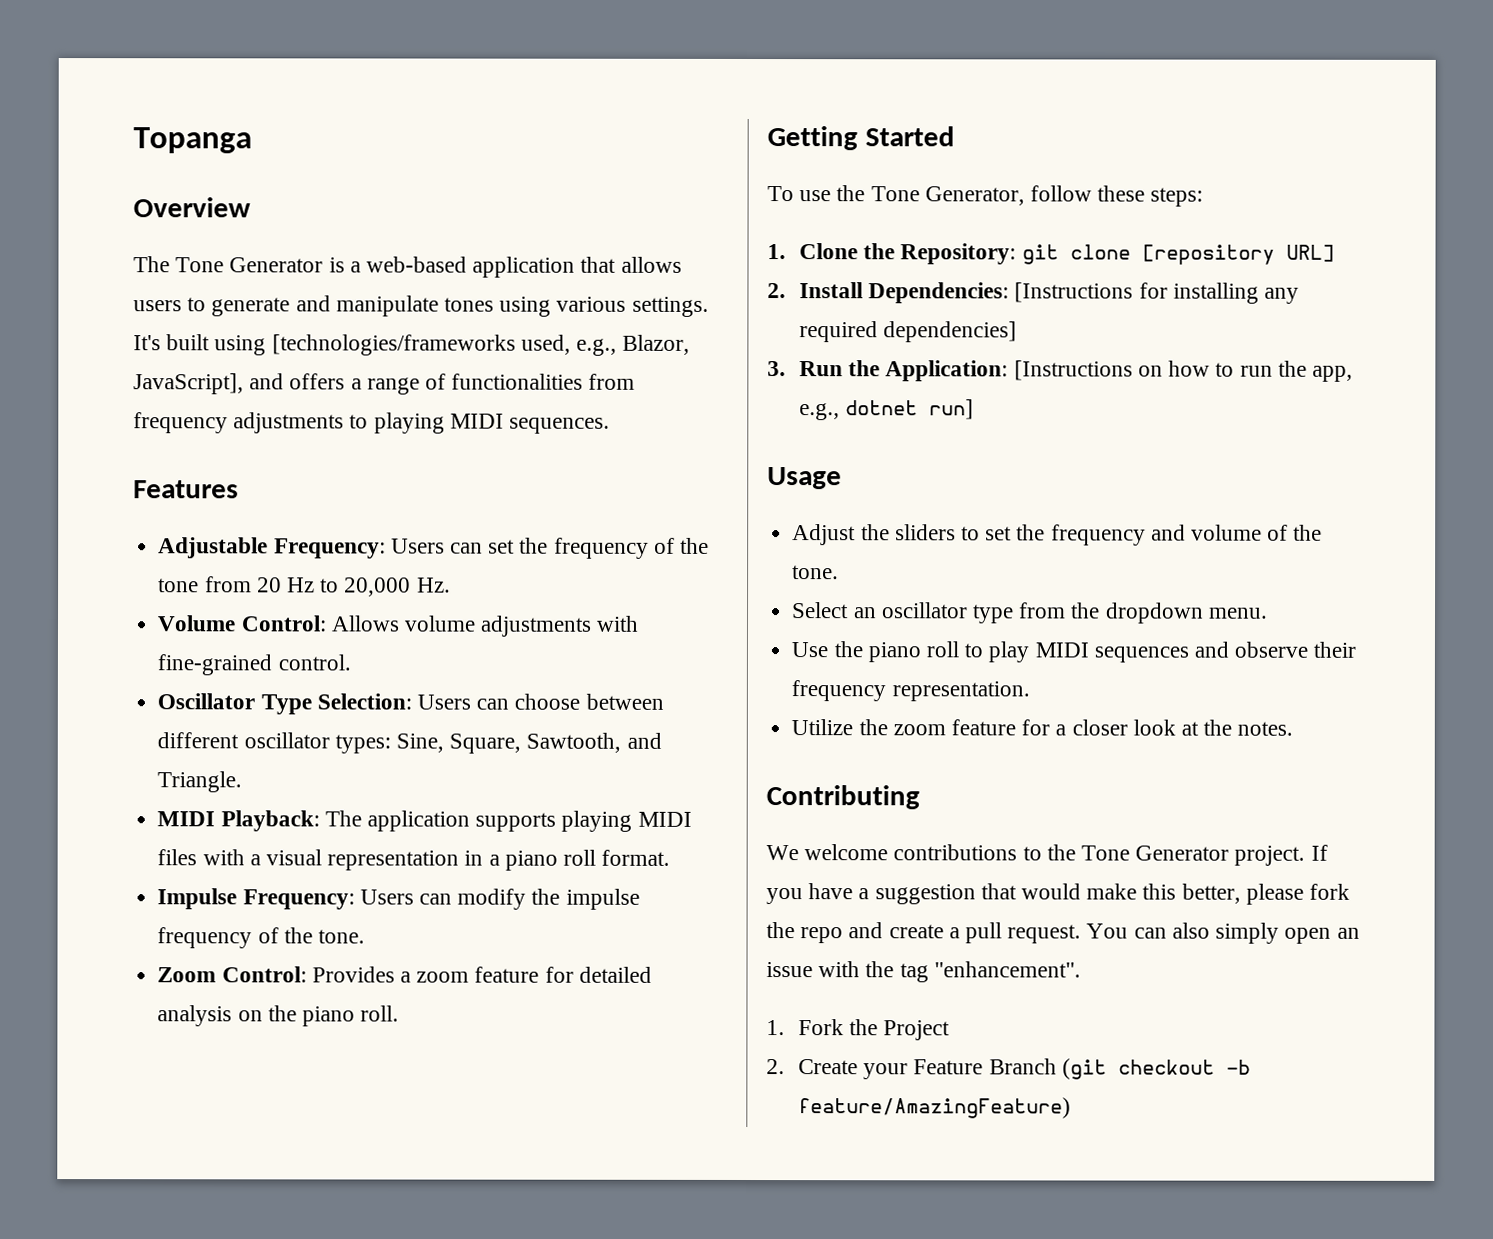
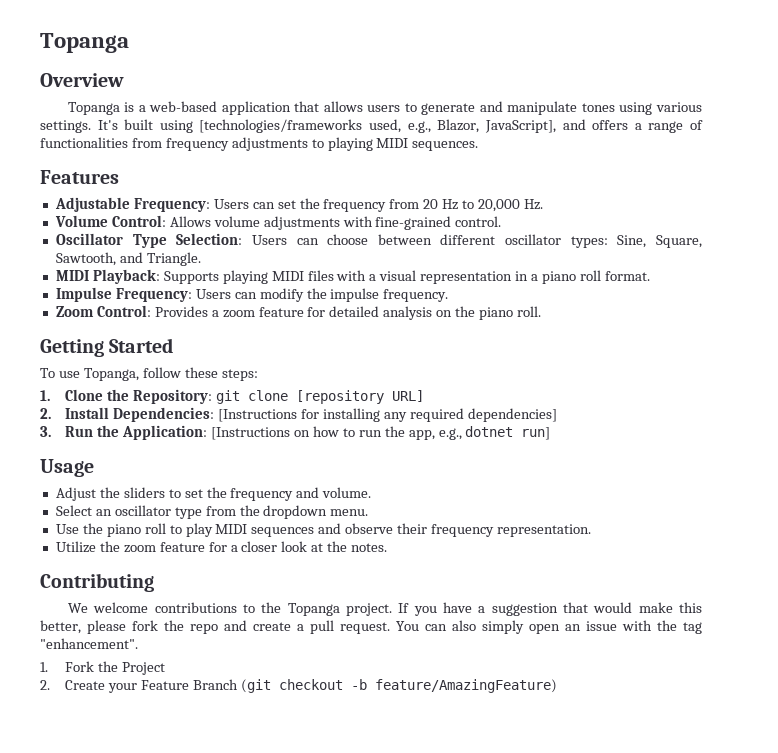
- The Tone Generator is a web-based application that allows users to generate and manipulate tones using various settings.
+ Topanga is a web-based application that allows users to generate and manipulate tones using various settings.
- Adjustable Frequency: Users can set the frequency of the tone from 20 Hz to 20,000 Hz.
+ Adjustable Frequency: Users can set the frequency from 20 Hz to 20,000 Hz.
- MIDI Playback: The application supports playing MIDI files with a visual representation in a piano roll format.
+ MIDI Playback: Supports playing MIDI files with a visual representation in a piano roll format.
- Impulse Frequency: Users can modify the impulse frequency of the tone.
+ Impulse Frequency: Users can modify the impulse frequency.
- To use the Tone Generator, follow these steps:
+ To use Topanga, follow these steps:
- Adjust the sliders to set the frequency and volume of the tone.
+ Adjust the sliders to set the frequency and volume.
- We welcome contributions to the Tone Generator project.
+ We welcome contributions to the Topanga project.

